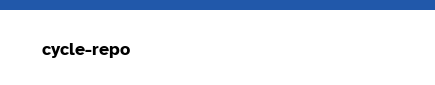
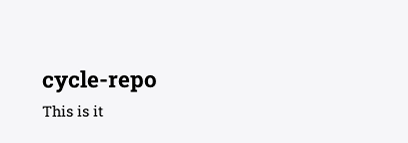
+ This is it

